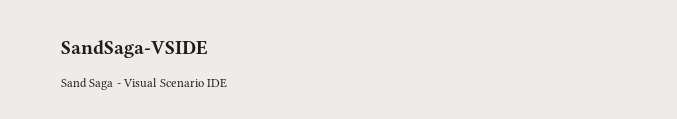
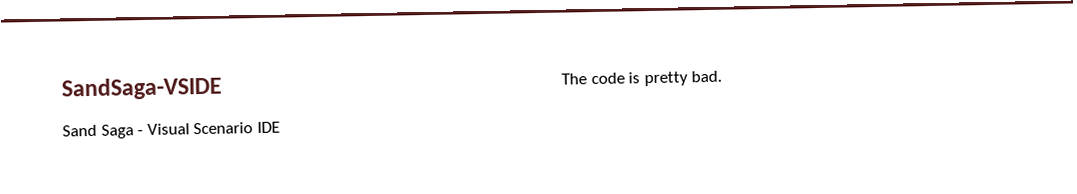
+ The code is pretty bad.

